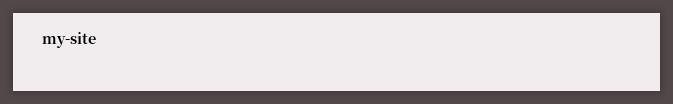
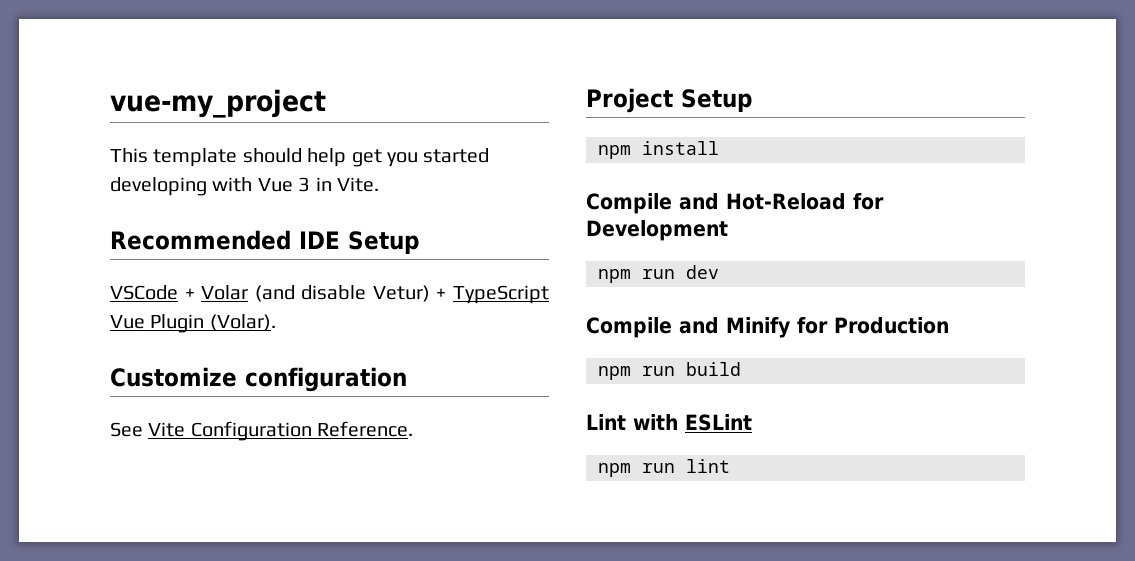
- my-site
+ vue-my_project
+ This template should help get you started developing with Vue 3 in Vite.
+ Recommended IDE Setup
+ VSCode + Volar (and disable Vetur) + TypeScript Vue Plugin (Volar).
+ Customize configuration
+ See Vite Configuration Reference.
+ Project Setup
+ npm install
+ Compile and Hot-Reload for Development
+ npm run dev
+ Compile and Minify for Production
+ npm run build
+ Lint with ESLint
+ npm run lint

